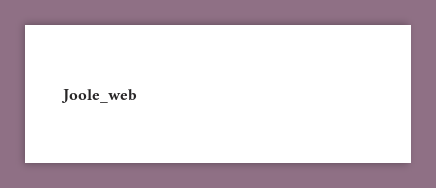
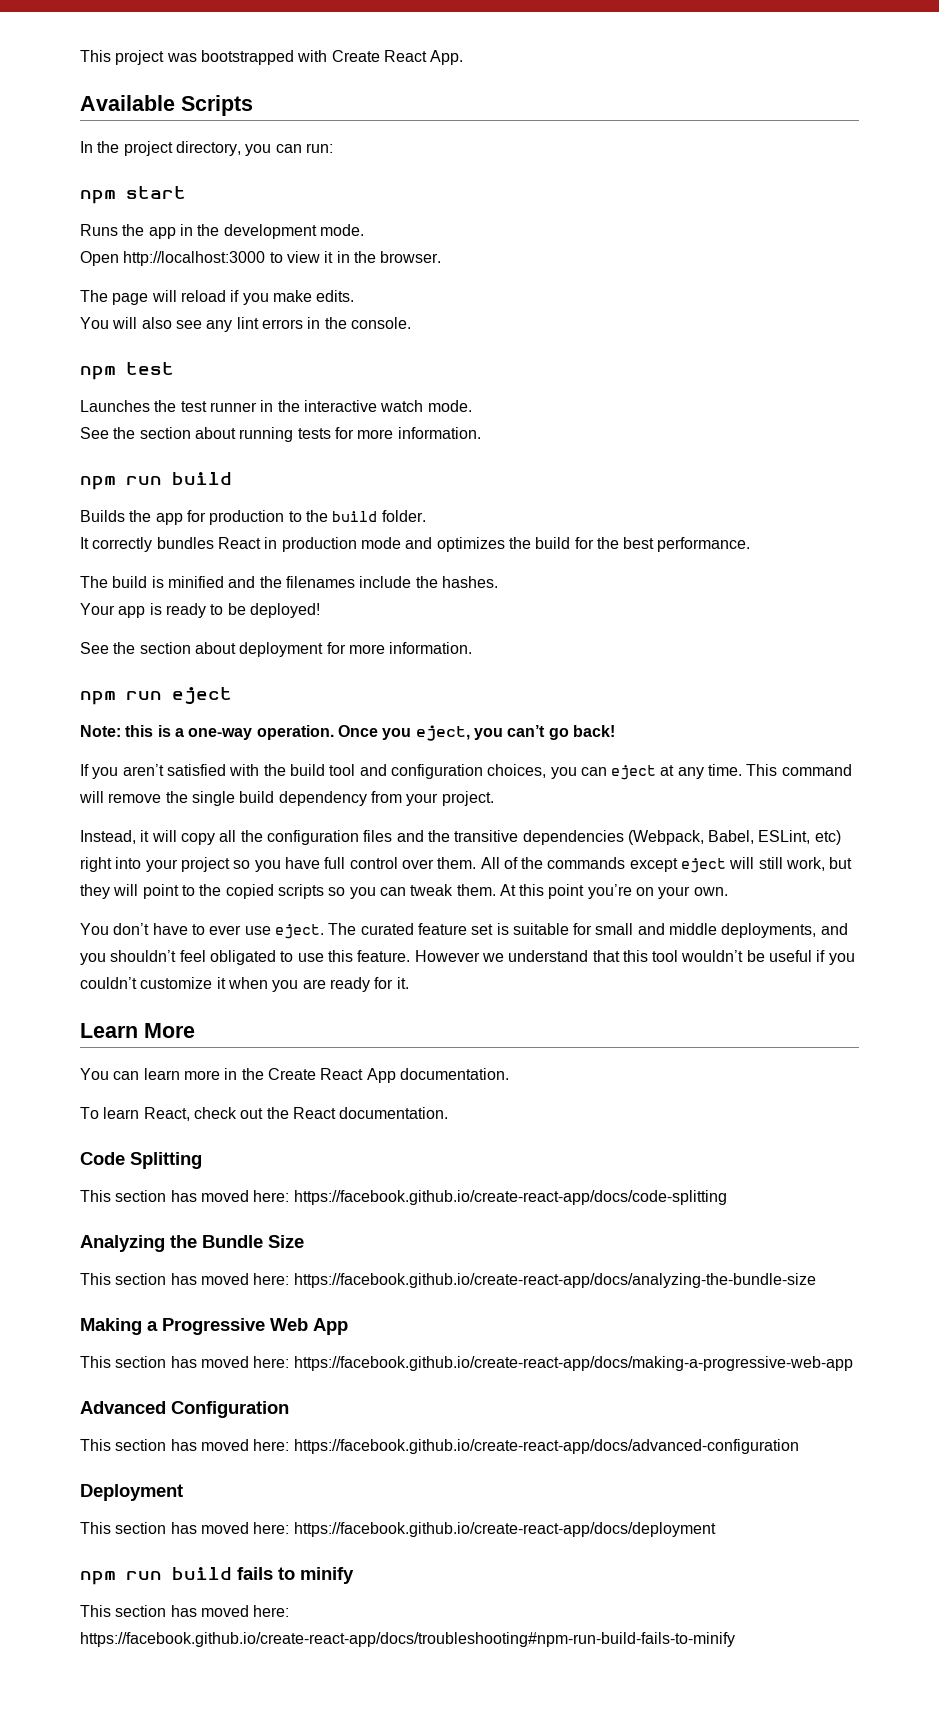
- Joole_web
+ This project was bootstrapped with Create React App.
+ Available Scripts
+ In the project directory, you can run:
+ npm start
+ Runs the app in the development mode.
+ Open http://localhost:3000 to view it in the browser.
+ The page will reload if you make edits.
+ You will also see any lint errors in the console.
+ npm test
+ Launches the test runner in the interactive watch mode.
+ See the section about running tests for more information.
+ npm run build
+ Builds the app for production to the build folder.
+ It correctly bundles React in production mode and optimizes the build for the best performance.
+ The build is minified and the filenames include the hashes.
+ Your app is ready to be deployed!
+ See the section about deployment for more information.
+ npm run eject
+ Note: this is a one-way operation. Once you eject, you can’t go back!
+ If you aren’t satisfied with the build tool and configuration choices, you can eject at any time. This command will remove the single build dependency from your project.
+ Instead, it will copy all the configuration files and the transitive dependencies (Webpack, Babel, ESLint, etc) right into your project so you have full control over them. All of the commands except eject will still work, but they will point to the copied scripts so you can tweak them. At this point you’re on your own.
+ You don’t have to ever use eject. The curated feature set is suitable for small and middle deployments, and you shouldn’t feel obligated to use this feature. However we understand that this tool wouldn’t be useful if you couldn’t customize it when you are ready for it.
+ Learn More
+ You can learn more in the Create React App documentation.
+ To learn React, check out the React documentation.
+ Code Splitting
+ This section has moved here: https://facebook.github.io/create-react-app/docs/code-splitting
+ Analyzing the Bundle Size
+ This section has moved here: https://facebook.github.io/create-react-app/docs/analyzing-the-bundle-size
+ Making a Progressive Web App
+ This section has moved here: https://facebook.github.io/create-react-app/docs/making-a-progressive-web-app
+ Advanced Configuration
+ This section has moved here: https://facebook.github.io/create-react-app/docs/advanced-configuration
+ Deployment
+ This section has moved here: https://facebook.github.io/create-react-app/docs/deployment
+ npm run build fails to minify
+ This section has moved here: https://facebook.github.io/create-react-app/docs/troubleshooting#npm-run-build-fails-to-minify

